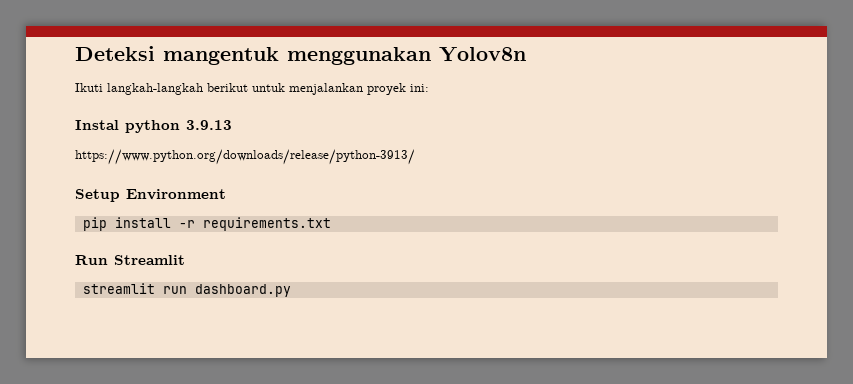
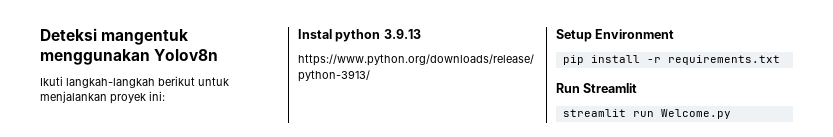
- streamlit run dashboard.py
+ streamlit run Welcome.py

